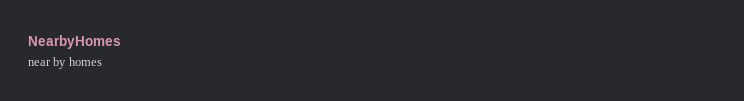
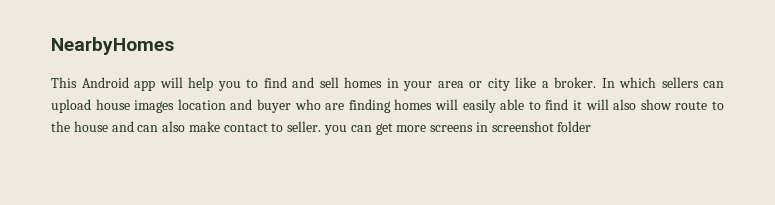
- near by homes
+ This Android app will help you to find and sell homes in your area or city like a broker. In which sellers can upload house images location and buyer who are finding homes will easily able to find it will also show route to the house and can also make contact to seller. you can get more screens in screenshot folder

